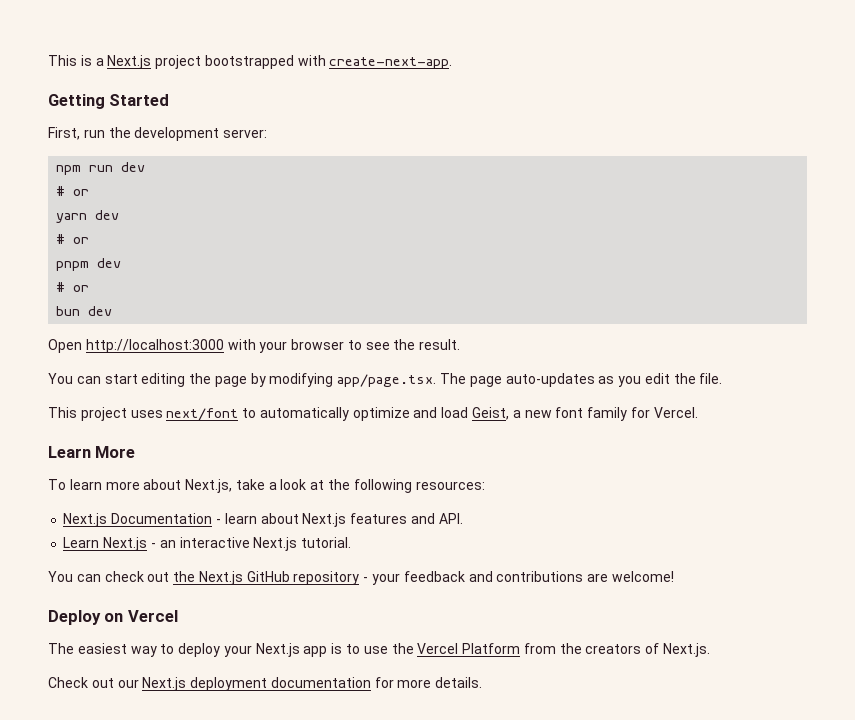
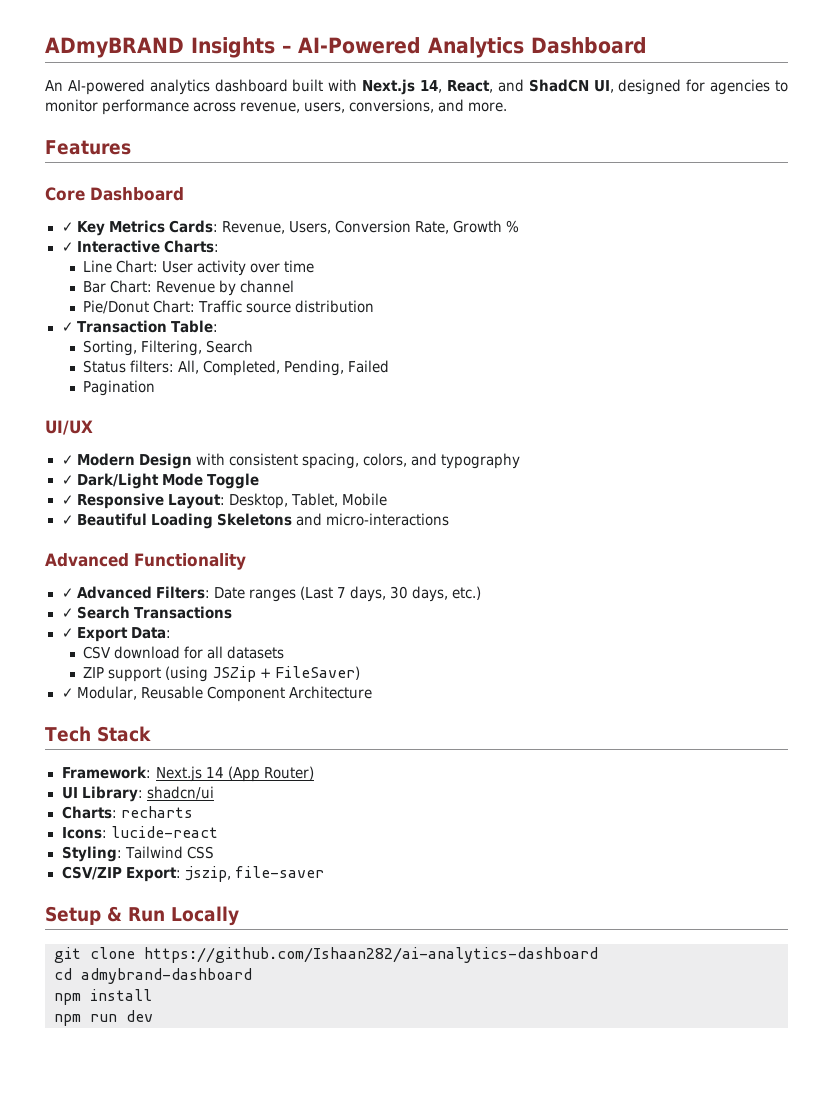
- This is a Next.js project bootstrapped with create-next-app.
- Getting Started
- First, run the development server:
+ ADmyBRAND Insights – AI-Powered Analytics Dashboard
+ An AI-powered analytics dashboard built with Next.js 14, React, and ShadCN UI, designed for agencies to monitor performance across revenue, users, conversions, and more.
+ Features
+ Core Dashboard
+ ✓ Key Metrics Cards: Revenue, Users, Conversion Rate, Growth %
+ ✓ Interactive Charts:
+ Line Chart: User activity over time
+ Bar Chart: Revenue by channel
+ Pie/Donut Chart: Traffic source distribution
+ ✓ Transaction Table:
+ Sorting, Filtering, Search
+ Status filters: All, Completed, Pending, Failed
+ Pagination
+ UI/UX
+ ✓ Modern Design with consistent spacing, colors, and typography
+ ✓ Dark/Light Mode Toggle
+ ✓ Responsive Layout: Desktop, Tablet, Mobile
+ ✓ Beautiful Loading Skeletons and micro-interactions
+ Advanced Functionality
+ ✓ Advanced Filters: Date ranges (Last 7 days, 30 days, etc.)
+ ✓ Search Transactions
+ ✓ Export Data:
+ CSV download for all datasets
+ ZIP support (using JSZip + FileSaver)
+ ✓ Modular, Reusable Component Architecture
+ Tech Stack
+ Framework: Next.js 14 (App Router)
+ UI Library: shadcn/ui
+ Charts: recharts
+ Icons: lucide-react
+ Styling: Tailwind CSS
+ CSV/ZIP Export: jszip, file-saver
+ Setup & Run Locally
+ git clone https://github.com/Ishaan282/ai-analytics-dashboard
+ cd admybrand-dashboard
+ npm install
  npm run dev
- # or
- yarn dev
- # or
- pnpm dev
- # or
- bun dev
- Open http://localhost:3000 with your browser to see the result.
- You can start editing the page by modifying app/page.tsx. The page auto-updates as you edit the file.
- This project uses next/font to automatically optimize and load Geist, a new font family for Vercel.
- Learn More
- To learn more about Next.js, take a look at the following resources:
- Next.js Documentation - learn about Next.js features and API.
- Learn Next.js - an interactive Next.js tutorial.
- You can check out the Next.js GitHub repository - your feedback and contributions are welcome!
- Deploy on Vercel
- The easiest way to deploy your Next.js app is to use the Vercel Platform from the creators of Next.js.
- Check out our Next.js deployment documentation for more details.

